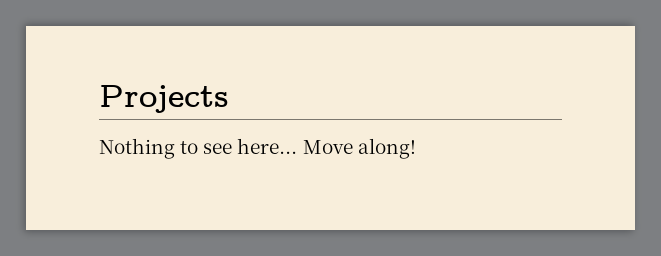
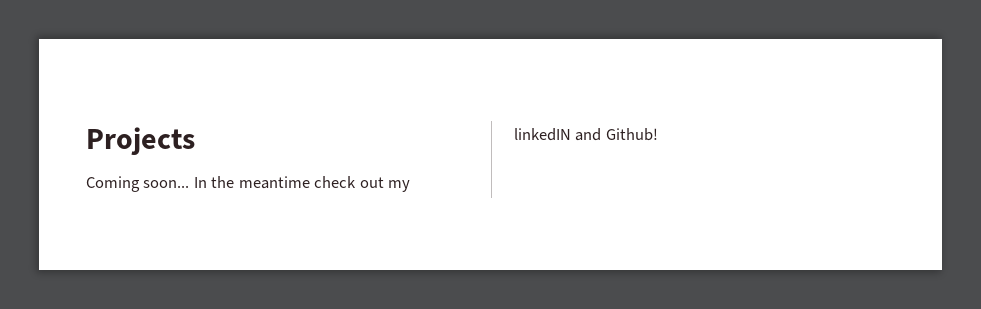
- Nothing to see here... Move along!
+ Coming soon... In the meantime check out my linkedIN and Github!

